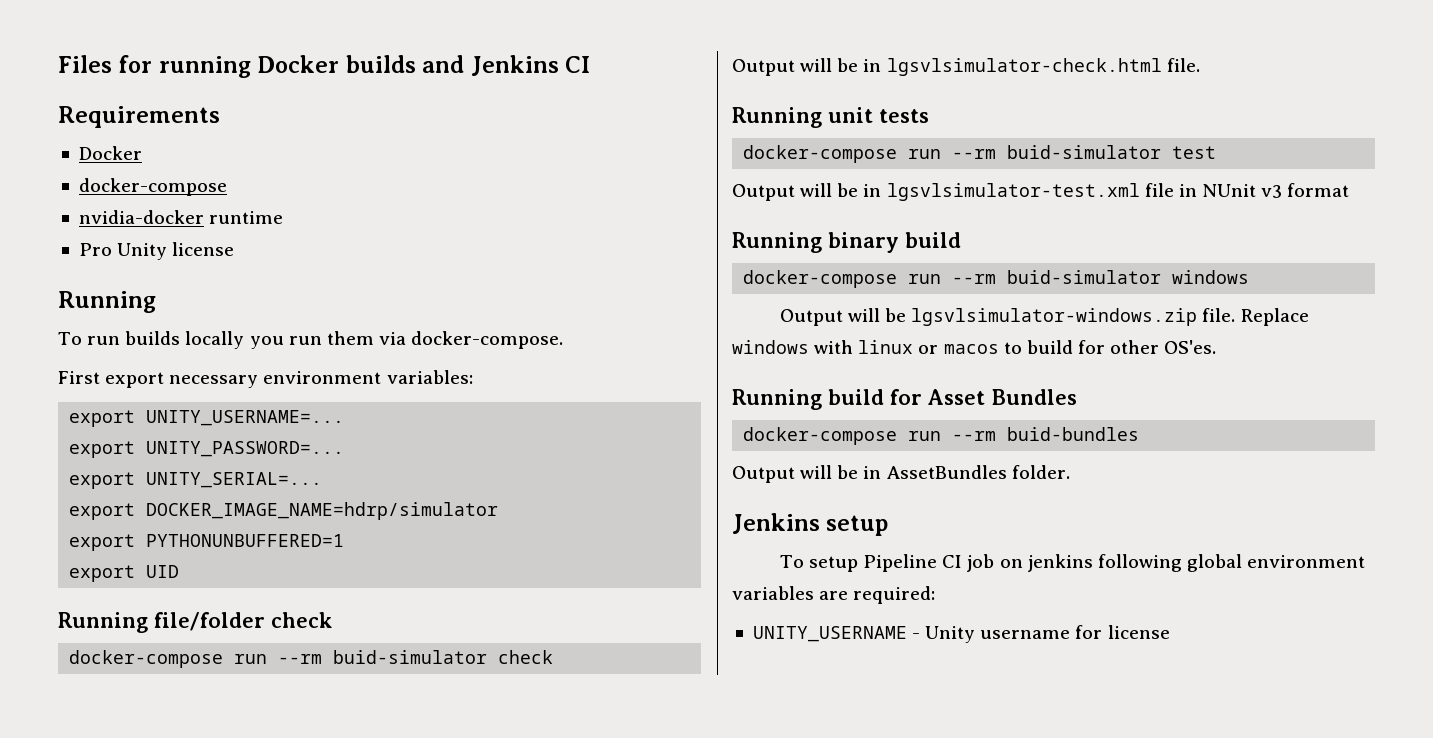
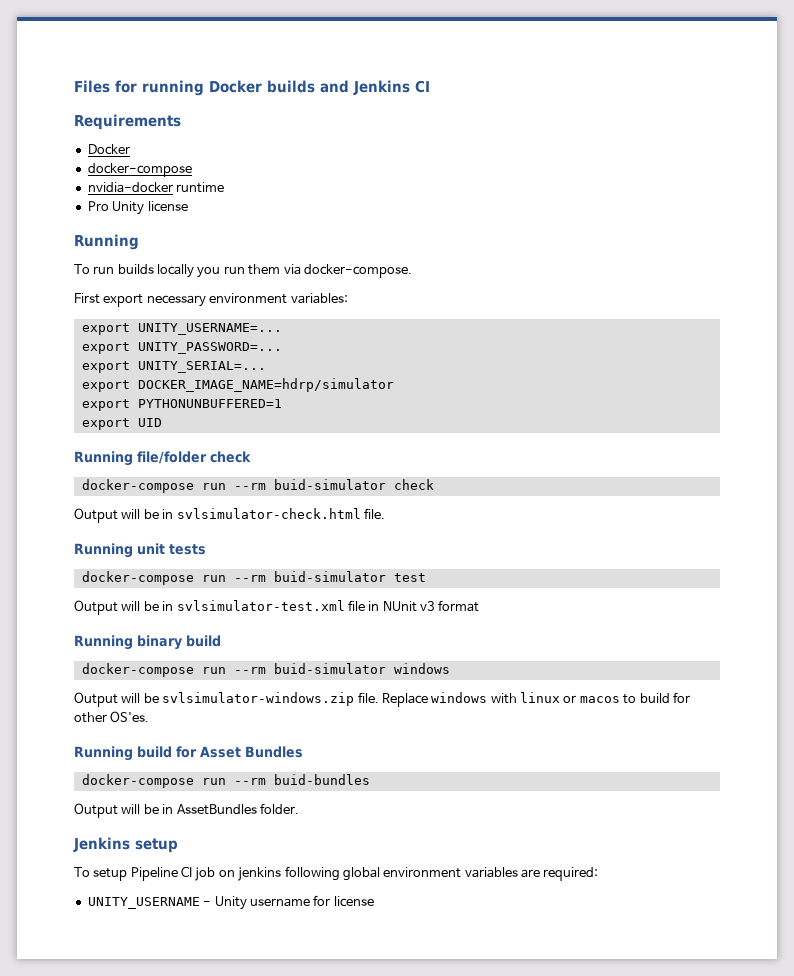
- Output will be in lgsvlsimulator-check.html file.
+ Output will be in svlsimulator-check.html file.
- Output will be in lgsvlsimulator-test.xml file in NUnit v3 format
+ Output will be in svlsimulator-test.xml file in NUnit v3 format
- Output will be lgsvlsimulator-windows.zip file.
+ Output will be svlsimulator-windows.zip file.

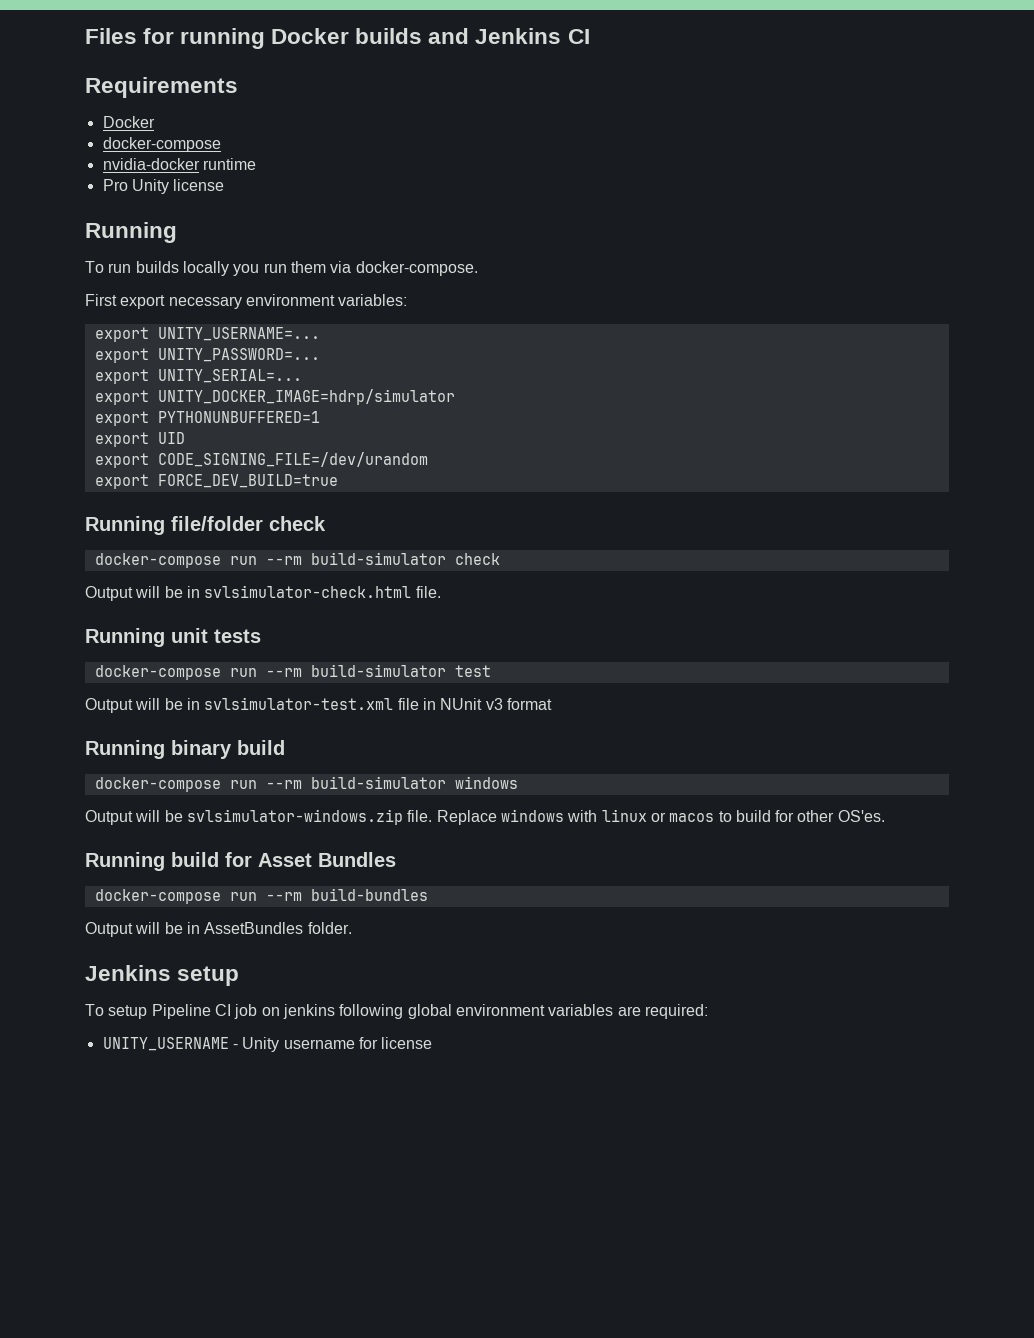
- export DOCKER_IMAGE_NAME=hdrp/simulator
+ export UNITY_DOCKER_IMAGE=hdrp/simulator
+ export CODE_SIGNING_FILE=/dev/urandom
+ export FORCE_DEV_BUILD=true
- docker-compose run --rm buid-simulator check
+ docker-compose run --rm build-simulator check
- docker-compose run --rm buid-simulator test
+ docker-compose run --rm build-simulator test
- docker-compose run --rm buid-simulator windows
+ docker-compose run --rm build-simulator windows
- docker-compose run --rm buid-bundles
+ docker-compose run --rm build-bundles

